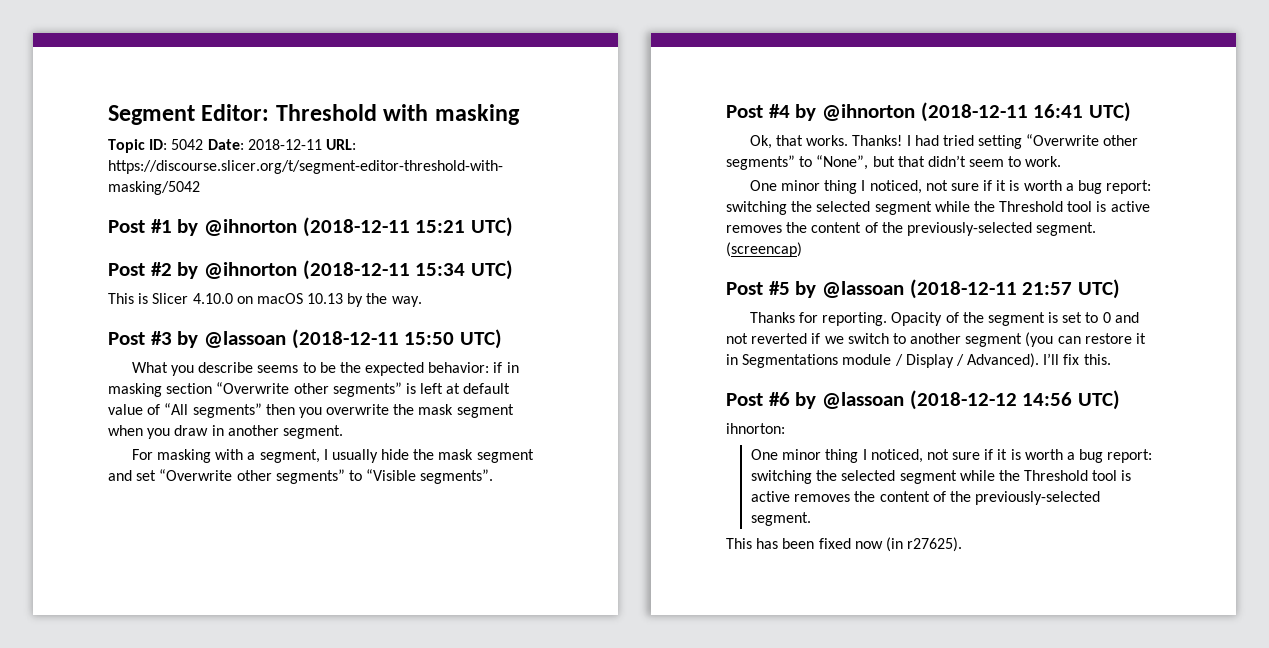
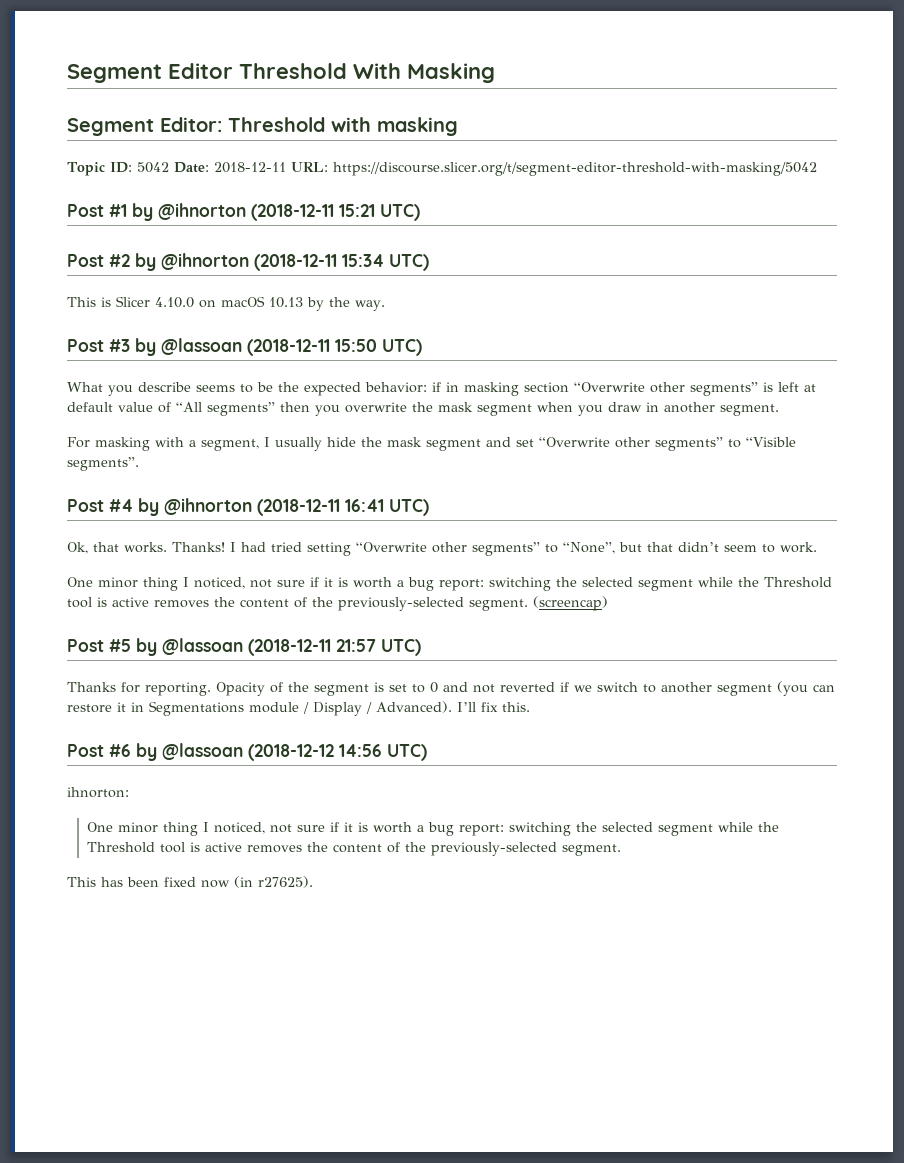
+ Segment Editor Threshold With Masking

